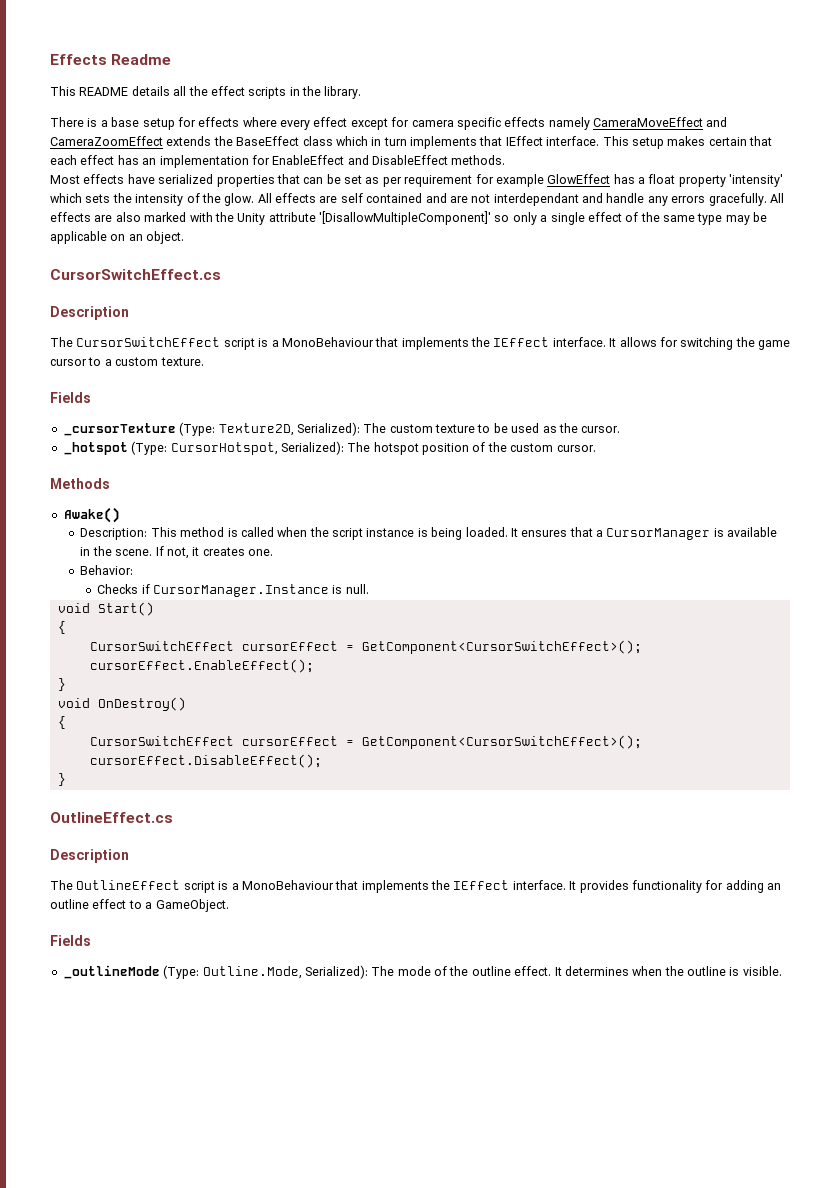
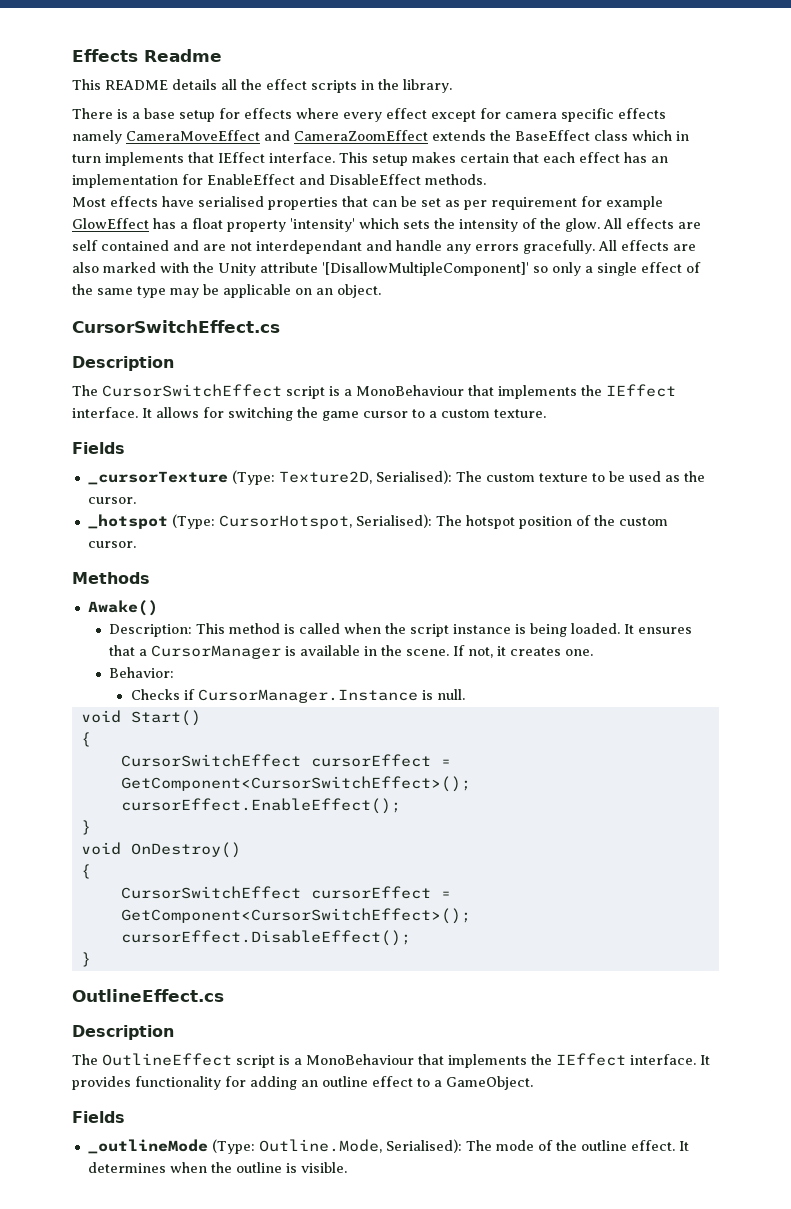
- Most effects have serialized properties that can be set as per requirement for example GlowEffect has a float property 'intensity' which sets the intensity of the glow.
+ Most effects have serialised properties that can be set as per requirement for example GlowEffect has a float property 'intensity' which sets the intensity of the glow.
- _cursorTexture (Type: Texture2D, Serialized): The custom texture to be used as the cursor.
+ _cursorTexture (Type: Texture2D, Serialised): The custom texture to be used as the cursor.
- _hotspot (Type: CursorHotspot, Serialized): The hotspot position of the custom cursor.
+ _hotspot (Type: CursorHotspot, Serialised): The hotspot position of the custom cursor.
- _outlineMode (Type: Outline.Mode, Serialized): The mode of the outline effect.
+ _outlineMode (Type: Outline.Mode, Serialised): The mode of the outline effect.

